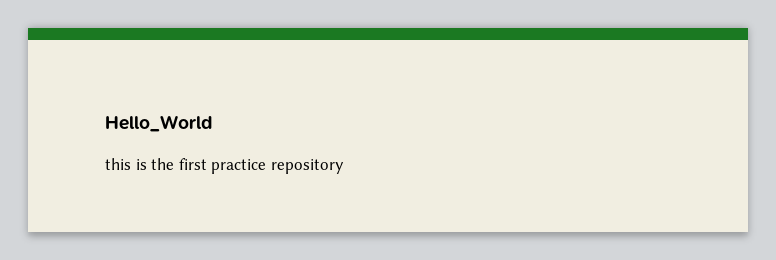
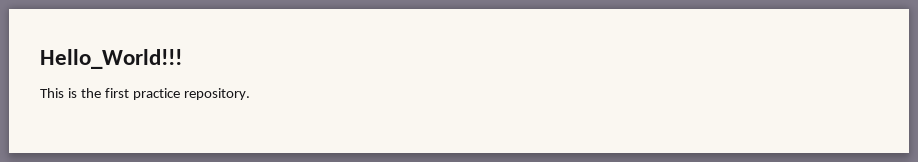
- Hello_World
- this is the first practice repository
+ Hello_World!!!
+ This is the first practice repository.

